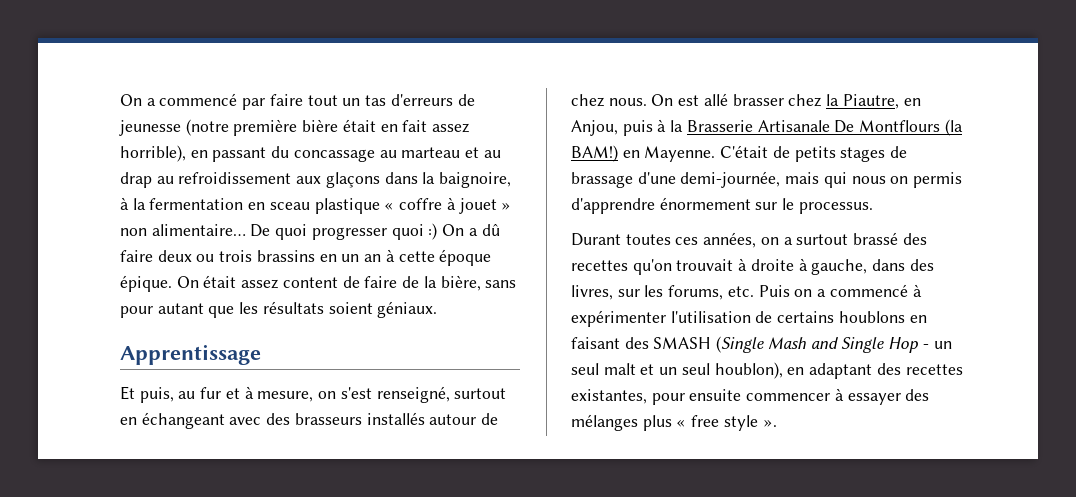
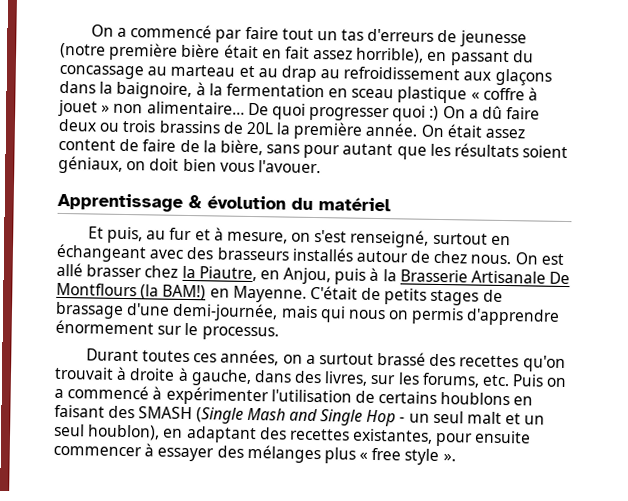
- De quoi progresser quoi :) On a dû faire deux ou trois brassins en un an à cette époque épique.
+ De quoi progresser quoi :) On a dû faire deux ou trois brassins de 20L la première année.
- On était assez content de faire de la bière, sans pour autant que les résultats soient géniaux.
- Apprentissage
+ On était assez content de faire de la bière, sans pour autant que les résultats soient géniaux, on doit bien vous l'avouer.
+ Apprentissage & évolution du matériel

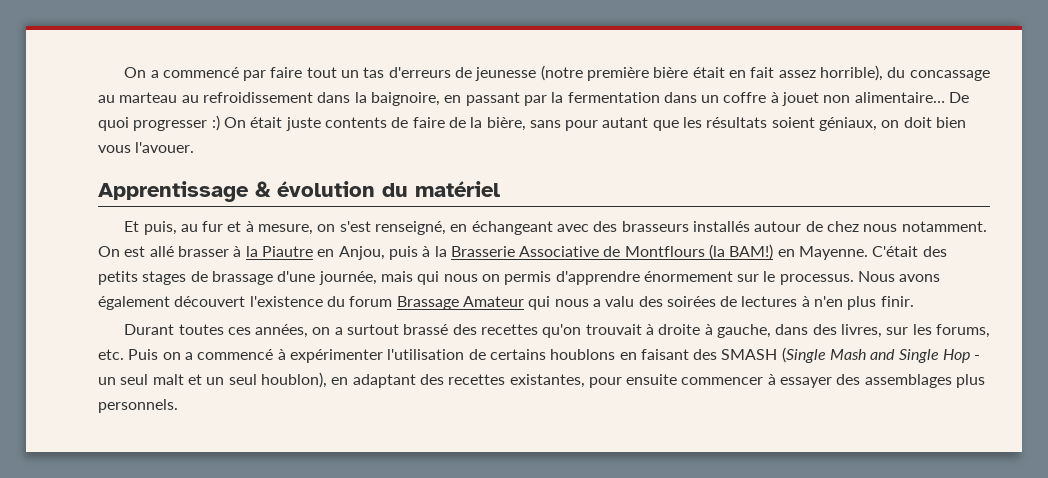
- On a commencé par faire tout un tas d'erreurs de jeunesse (notre première bière était en fait assez horrible), en passant du concassage au marteau et au drap au refroidissement aux glaçons dans la baignoire, à la fermentation en sceau plastique « coffre à jouet » non alimentaire…
+ On a commencé par faire tout un tas d'erreurs de jeunesse (notre première bière était en fait assez horrible), du concassage au marteau au refroidissement dans la baignoire, en passant par la fermentation dans un coffre à jouet non alimentaire…
- De quoi progresser quoi :) On a dû faire deux ou trois brassins de 20L la première année. On était assez content de faire de la bière, sans pour autant que les résultats soient géniaux, on doit bien vous l'avouer.
+ De quoi progresser :) On était juste contents de faire de la bière, sans pour autant que les résultats soient géniaux, on doit bien vous l'avouer.
- Et puis, au fur et à mesure, on s'est renseigné, surtout en échangeant avec des brasseurs installés autour de chez nous.
+ Et puis, au fur et à mesure, on s'est renseigné, en échangeant avec des brasseurs installés autour de chez nous notamment.
- On est allé brasser chez la Piautre, en Anjou, puis à la Brasserie Artisanale De Montflours (la BAM!) en Mayenne.
+ On est allé brasser à la Piautre en Anjou, puis à la Brasserie Associative de Montflours (la BAM!) en Mayenne.
- C'était de petits stages de brassage d'une demi-journée, mais qui nous on permis d'apprendre énormement sur le processus.
+ C'était des petits stages de brassage d'une journée, mais qui nous on permis d'apprendre énormement sur le processus. Nous avons également découvert l'existence du forum Brassage Amateur qui nous a valu des soirées de lectures à n'en plus finir.
- Durant toutes ces années, on a surtout brassé des recettes qu'on trouvait à droite à gauche, dans des livres, sur les forums, etc. Puis on a commencé à expérimenter l'utilisation de certains houblons en faisant des SMASH (Single Mash and Single Hop - un seul malt et un seul houblon), en adaptant des recettes existantes, pour ensuite commencer à essayer des mélanges plus « free style ».
+ Durant toutes ces années, on a surtout brassé des recettes qu'on trouvait à droite à gauche, dans des livres, sur les forums, etc. Puis on a commencé à expérimenter l'utilisation de certains houblons en faisant des SMASH (Single Mash and Single Hop - un seul malt et un seul houblon), en adaptant des recettes existantes, pour ensuite commencer à essayer des assemblages plus personnels.

